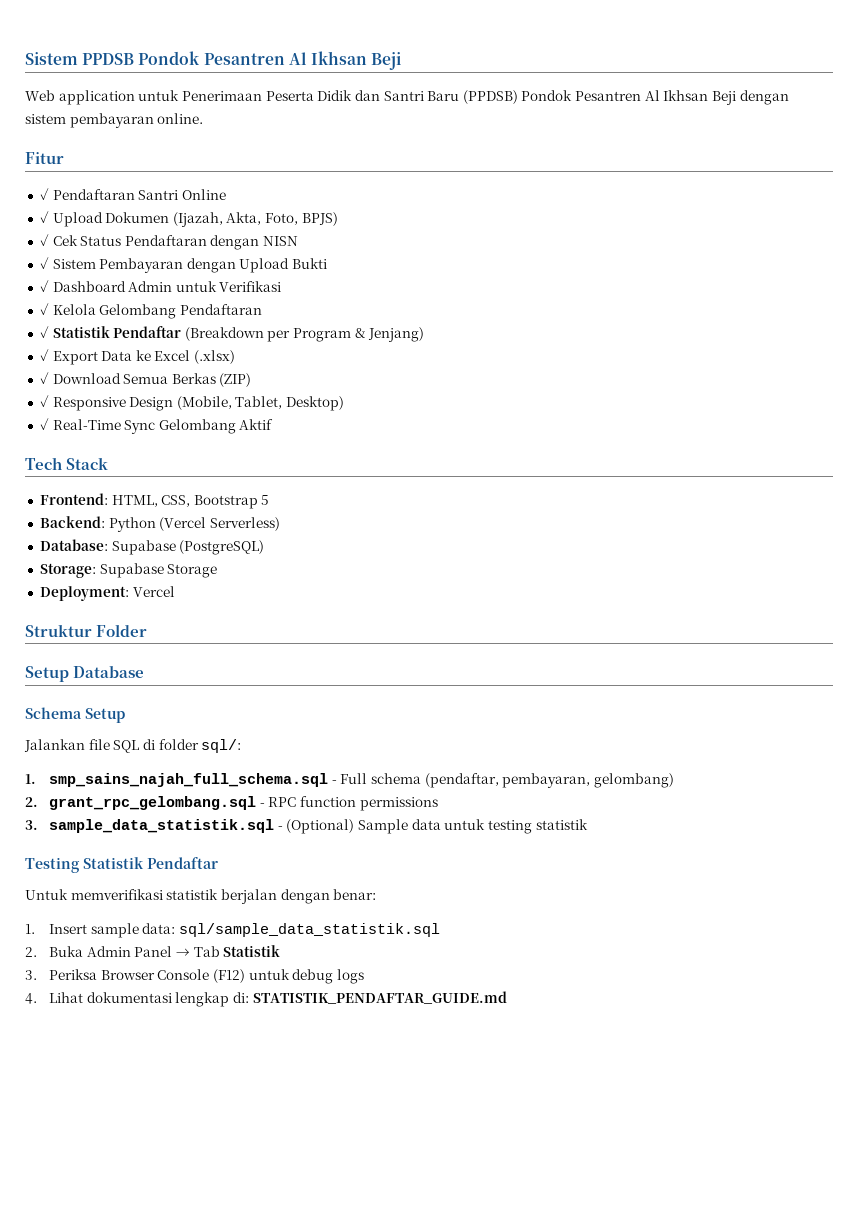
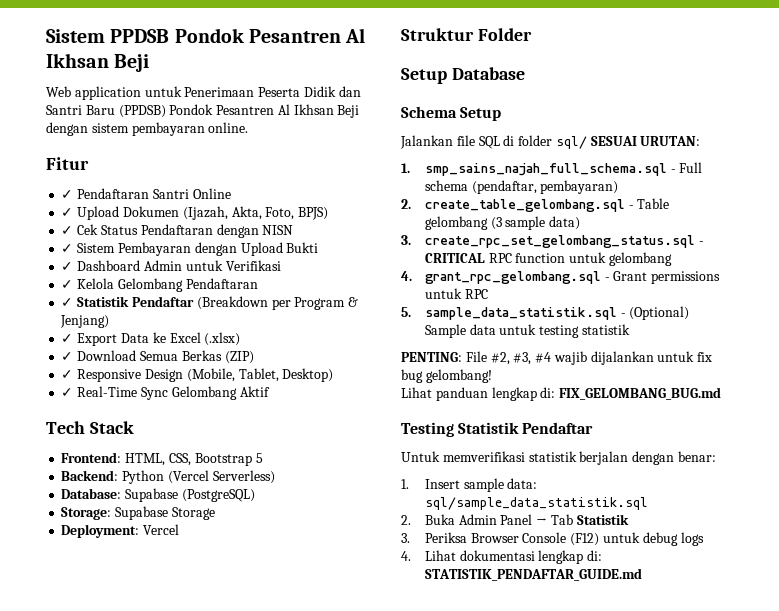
- Jalankan file SQL di folder sql/:
+ Jalankan file SQL di folder sql/ SESUAI URUTAN:
- 1. smp_sains_najah_full_schema.sql - Full schema (pendaftar, pembayaran, gelombang)
- 2. grant_rpc_gelombang.sql - RPC function permissions
- 3. sample_data_statistik.sql - (Optional) Sample data untuk testing statistik
+ 1. smp_sains_najah_full_schema.sql - Full schema (pendaftar, pembayaran)
+ 2. create_table_gelombang.sql - Table gelombang (3 sample data)
+ 3. create_rpc_set_gelombang_status.sql - CRITICAL RPC function untuk gelombang
+ 4. grant_rpc_gelombang.sql - Grant permissions untuk RPC
+ 5. sample_data_statistik.sql - (Optional) Sample data untuk testing statistik
+ PENTING: File #2, #3, #4 wajib dijalankan untuk fix bug gelombang!
+ Lihat panduan lengkap di: FIX_GELOMBANG_BUG.md

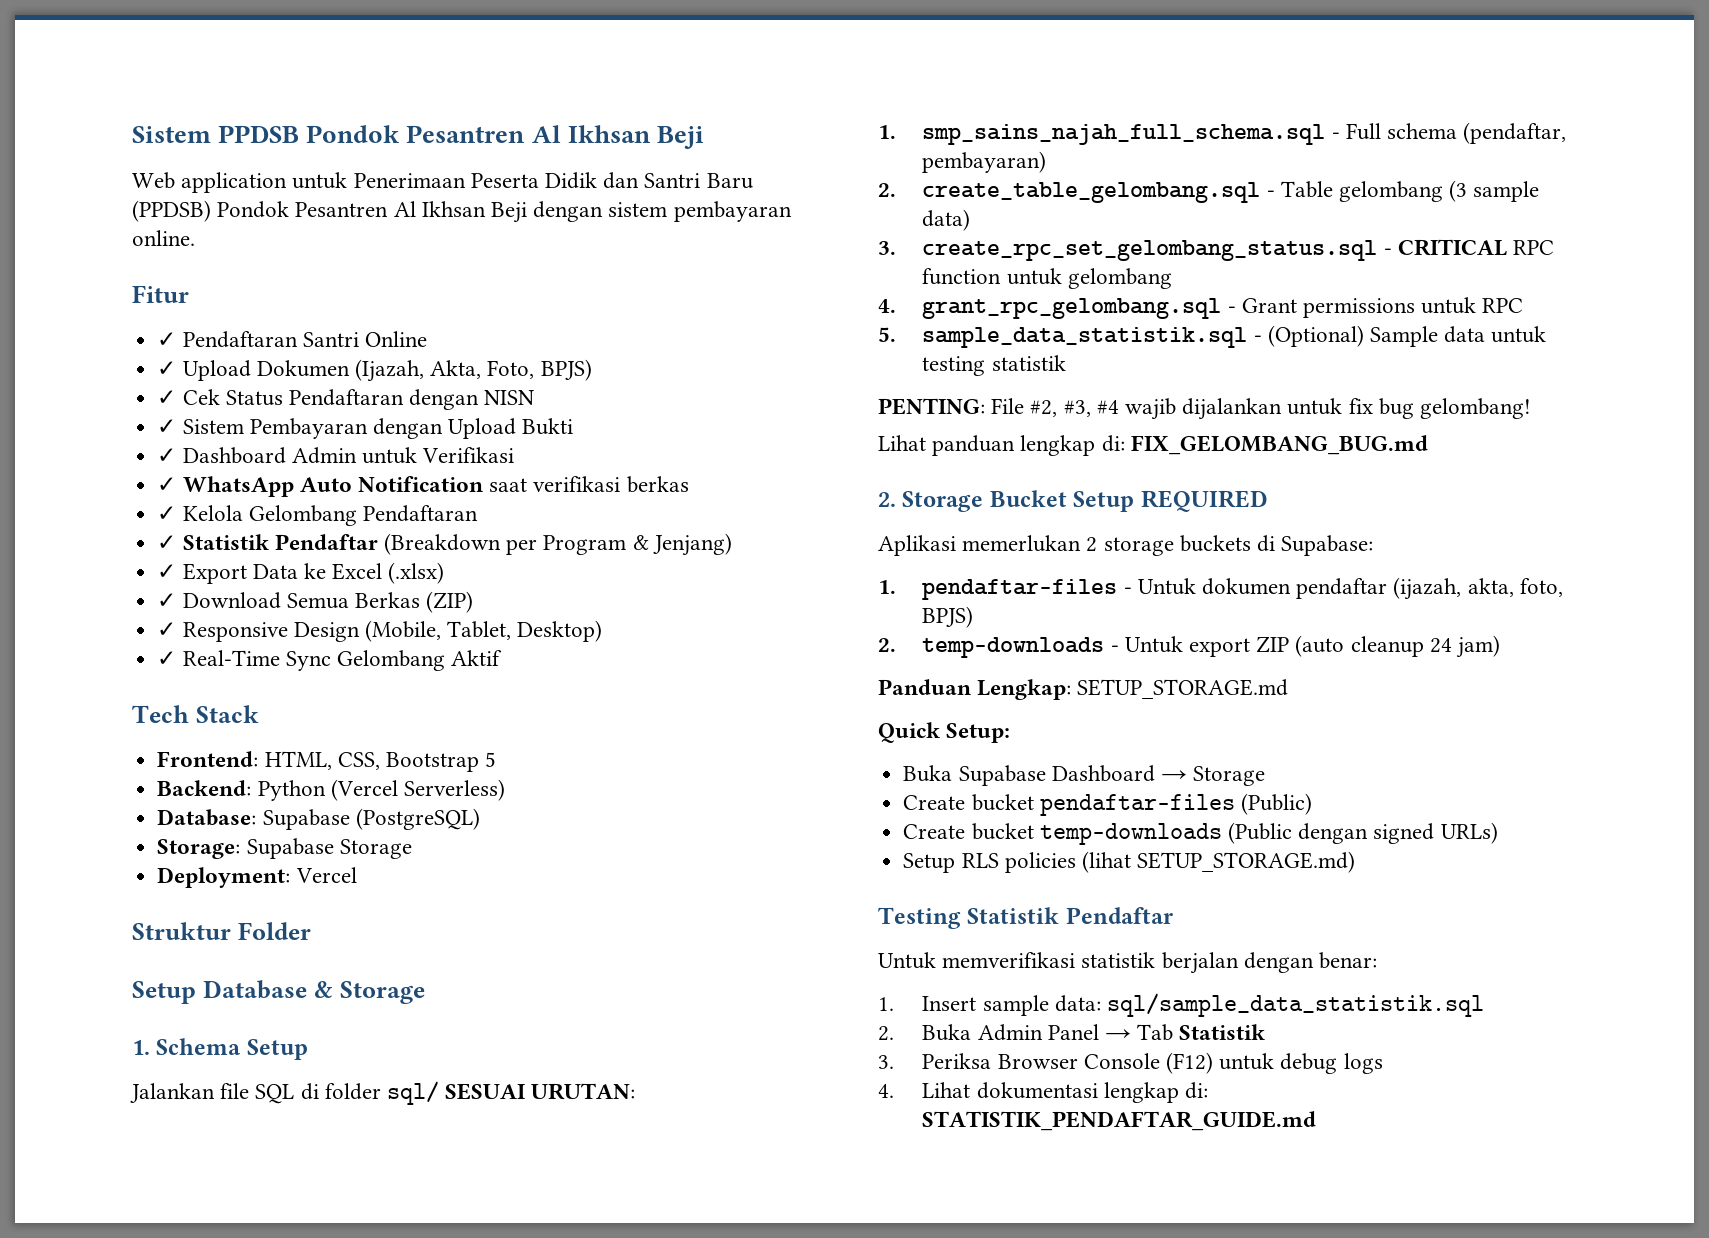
+ ✓ WhatsApp Auto Notification saat verifikasi berkas
- Setup Database
- Schema Setup
+ Setup Database & Storage
+ 1. Schema Setup
+ 2. Storage Bucket Setup REQUIRED
+ Aplikasi memerlukan 2 storage buckets di Supabase:
+ 1. pendaftar-files - Untuk dokumen pendaftar (ijazah, akta, foto, BPJS)
+ 2. temp-downloads - Untuk export ZIP (auto cleanup 24 jam)
+ Panduan Lengkap: SETUP_STORAGE.md
+ Quick Setup:
+ Buka Supabase Dashboard → Storage
+ Create bucket pendaftar-files (Public)
+ Create bucket temp-downloads (Public dengan signed URLs)
+ Setup RLS policies (lihat SETUP_STORAGE.md)

